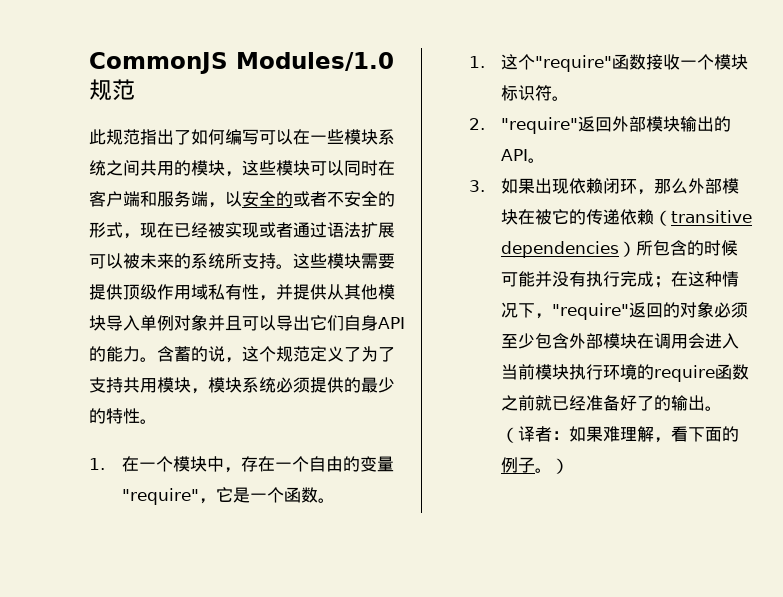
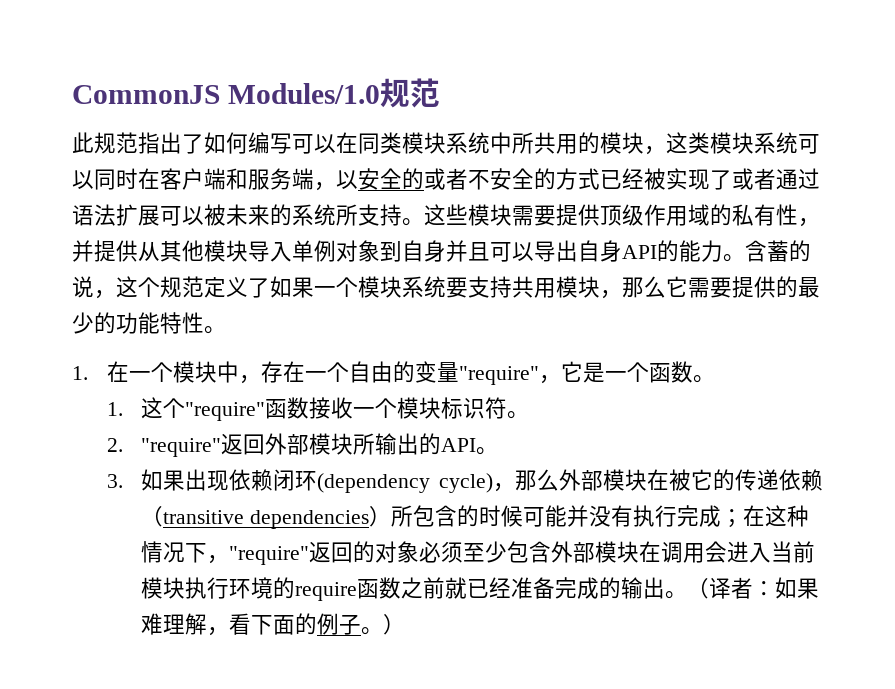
- 此规范指出了如何编写可以在一些模块系统之间共用的模块，这些模块可以同时在客户端和服务端，以安全的或者不安全的形式，现在已经被实现或者通过语法扩展可以被未来的系统所支持。
+ 此规范指出了如何编写可以在同类模块系统中所共用的模块，这类模块系统可以同时在客户端和服务端，以安全的或者不安全的方式已经被实现了或者通过语法扩展可以被未来的系统所支持。
- 这些模块需要提供顶级作用域私有性，并提供从其他模块导入单例对象并且可以导出它们自身API的能力。
+ 这些模块需要提供顶级作用域的私有性，并提供从其他模块导入单例对象到自身并且可以导出自身API的能力。
- 含蓄的说，这个规范定义了为了支持共用模块，模块系统必须提供的最少的特性。
+ 含蓄的说，这个规范定义了如果一个模块系统要支持共用模块，那么它需要提供的最少的功能特性。
- 2. "require"返回外部模块输出的API。
+ 2. "require"返回外部模块所输出的API。
- 3.如果出现依赖闭环，那么外部模块在被它的传递依赖（transitive dependencies）所包含的时候可能并没有执行完成；在这种情况下，"require"返回的对象必须至少包含外部模块在调用会进入当前模块执行环境的require函数之前就已经准备好了的输出。
+ 3.如果出现依赖闭环(dependency cycle)，那么外部模块在被它的传递依赖（transitive dependencies）所包含的时候可能并没有执行完成；在这种情况下，"require"返回的对象必须至少包含外部模块在调用会进入当前模块执行环境的require函数之前就已经准备完成的输出。

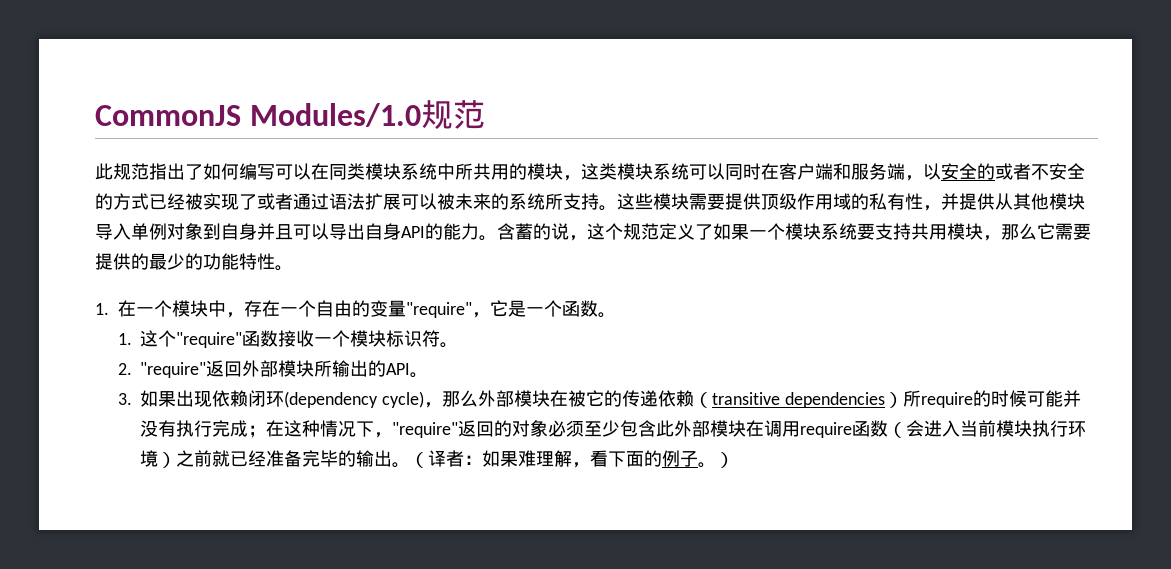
- 3.如果出现依赖闭环(dependency cycle)，那么外部模块在被它的传递依赖（transitive dependencies）所包含的时候可能并没有执行完成；在这种情况下，"require"返回的对象必须至少包含外部模块在调用会进入当前模块执行环境的require函数之前就已经准备完成的输出。
+ 3.如果出现依赖闭环(dependency cycle)，那么外部模块在被它的传递依赖（transitive dependencies）所require的时候可能并没有执行完成；在这种情况下，"require"返回的对象必须至少包含此外部模块在调用require函数（会进入当前模块执行环境）之前就已经准备完毕的输出。

